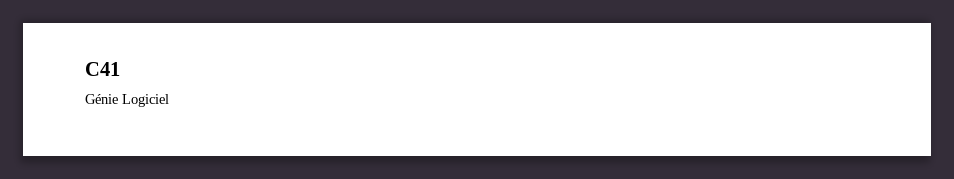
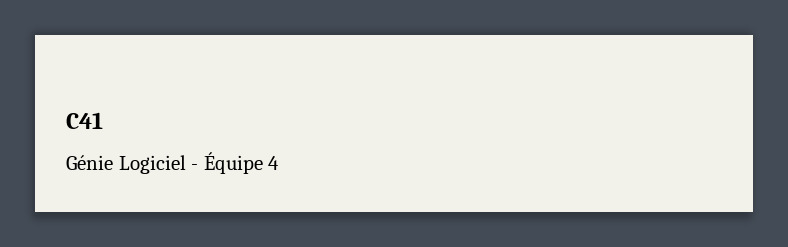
- Génie Logiciel
+ Génie Logiciel - Équipe 4

